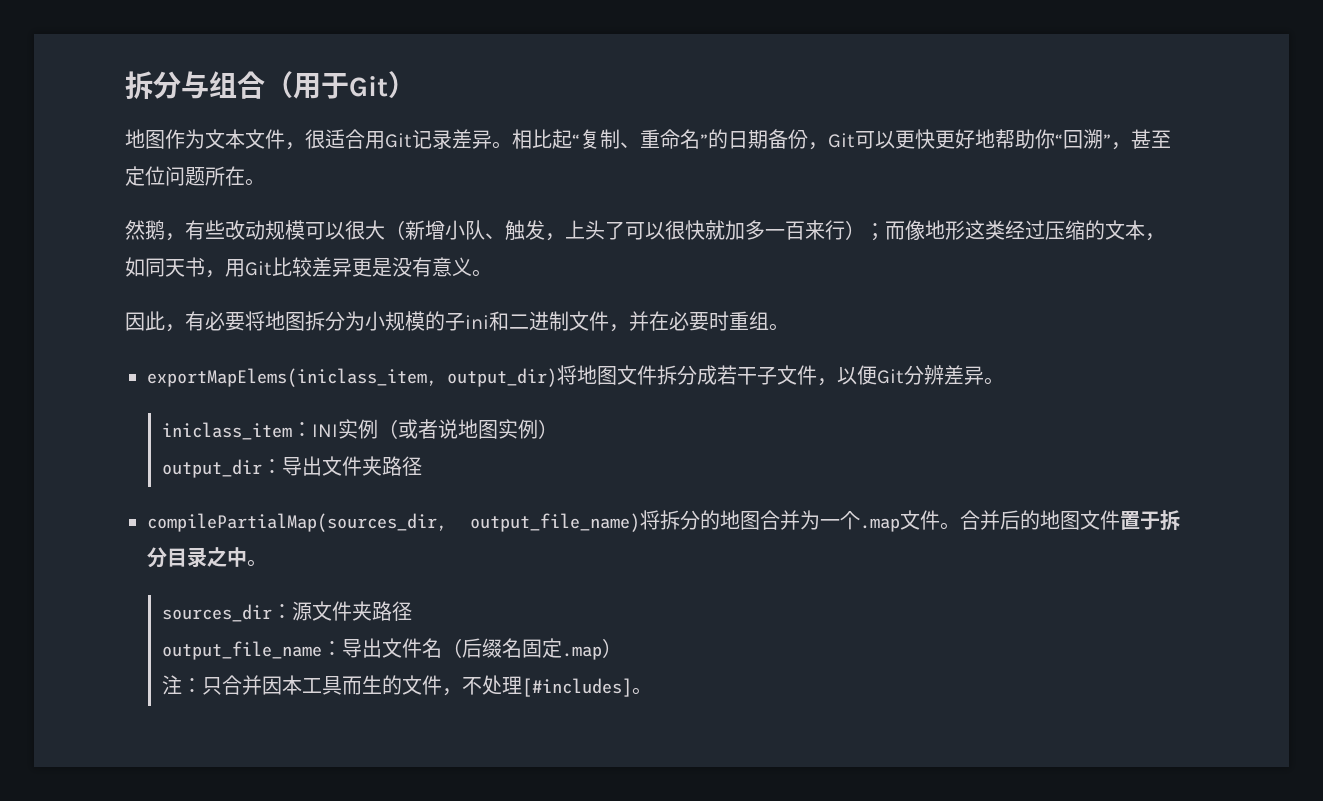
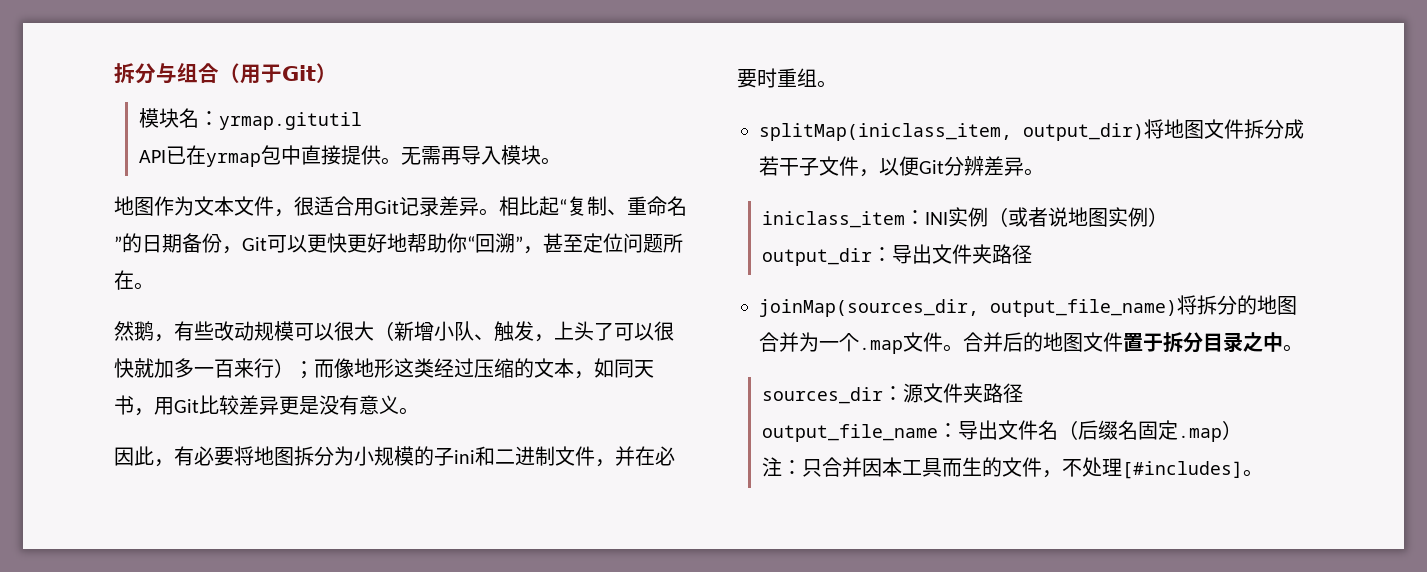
+ 模块名：yrmap.gitutil
+ API已在yrmap包中直接提供。无需再导入模块。
- exportMapElems(iniclass_item, output_dir)将地图文件拆分成若干子文件，以便Git分辨差异。
+ splitMap(iniclass_item, output_dir)将地图文件拆分成若干子文件，以便Git分辨差异。
- compilePartialMap(sources_dir, output_file_name)将拆分的地图合并为一个.map文件。
+ joinMap(sources_dir, output_file_name)将拆分的地图合并为一个.map文件。

